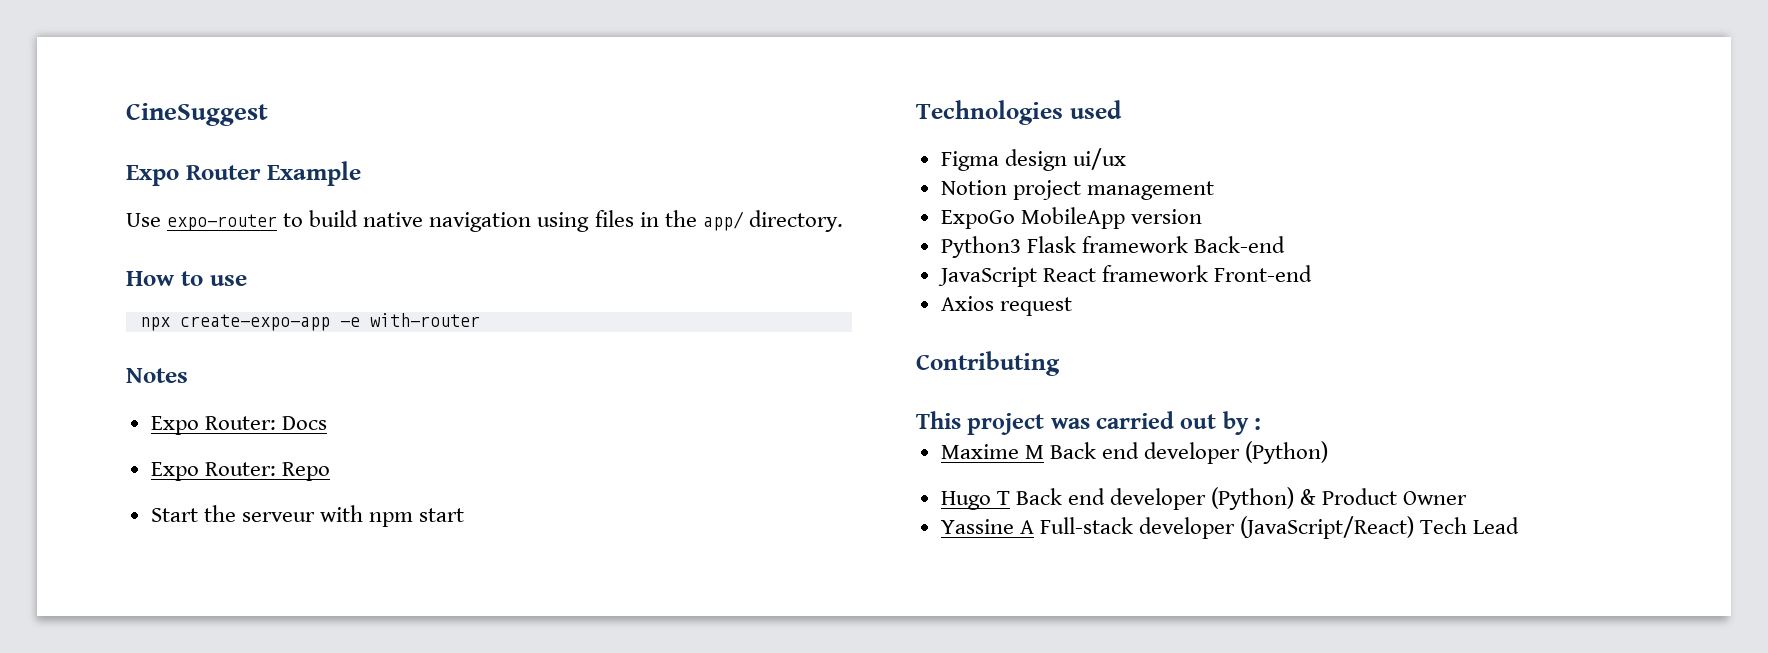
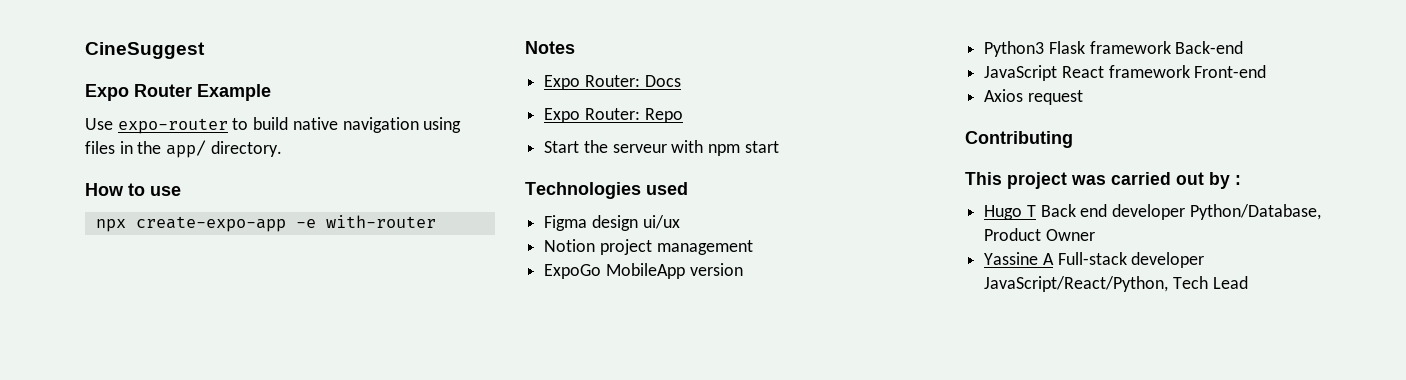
- Maxime M Back end developer (Python)
- Hugo T Back end developer (Python) & Product Owner
+ Hugo T Back end developer Python/Database, Product Owner
- Yassine A Full-stack developer (JavaScript/React) Tech Lead
+ Yassine A Full-stack developer JavaScript/React/Python, Tech Lead

